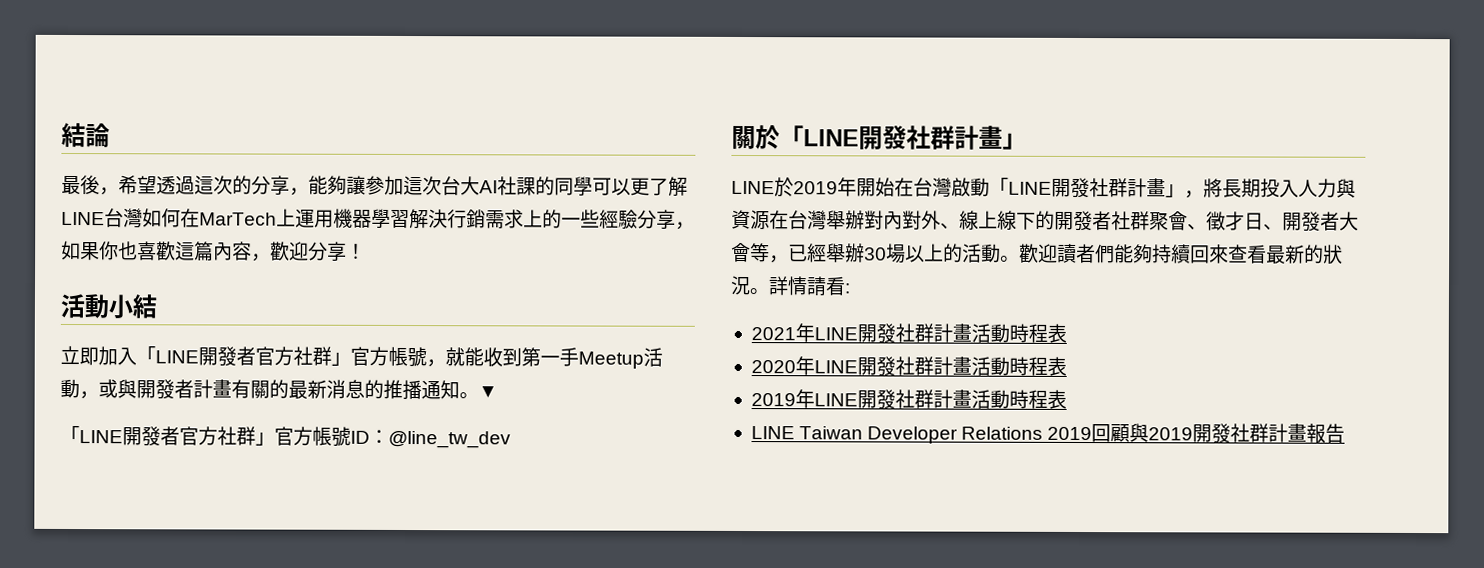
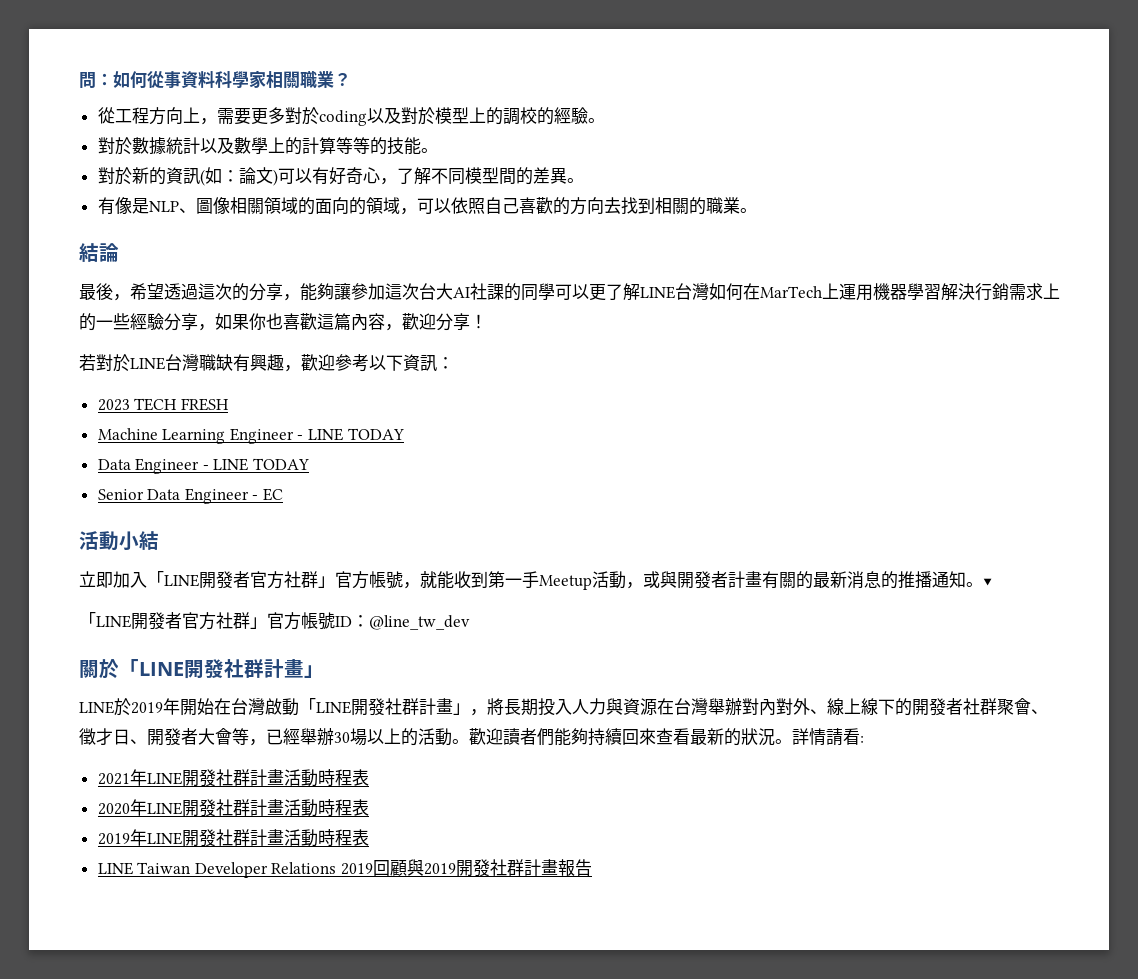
+ 問：如何從事資料科學家相關職業？
+ 從工程方向上，需要更多對於coding以及對於模型上的調校的經驗。
+ 對於數據統計以及數學上的計算等等的技能。
+ 對於新的資訊(如：論文)可以有好奇心，了解不同模型間的差異。
+ 有像是NLP、圖像相關領域的面向的領域，可以依照自己喜歡的方向去找到相關的職業。
+ 若對於LINE台灣職缺有興趣，歡迎參考以下資訊：
+ 2023 TECH FRESH
+ Machine Learning Engineer - LINE TODAY
+ Data Engineer - LINE TODAY
+ Senior Data Engineer - EC

